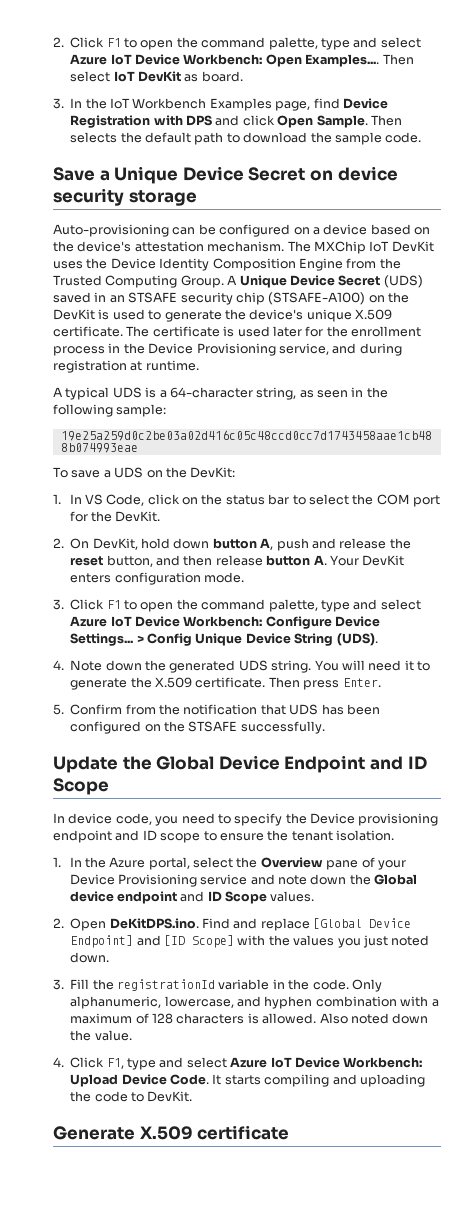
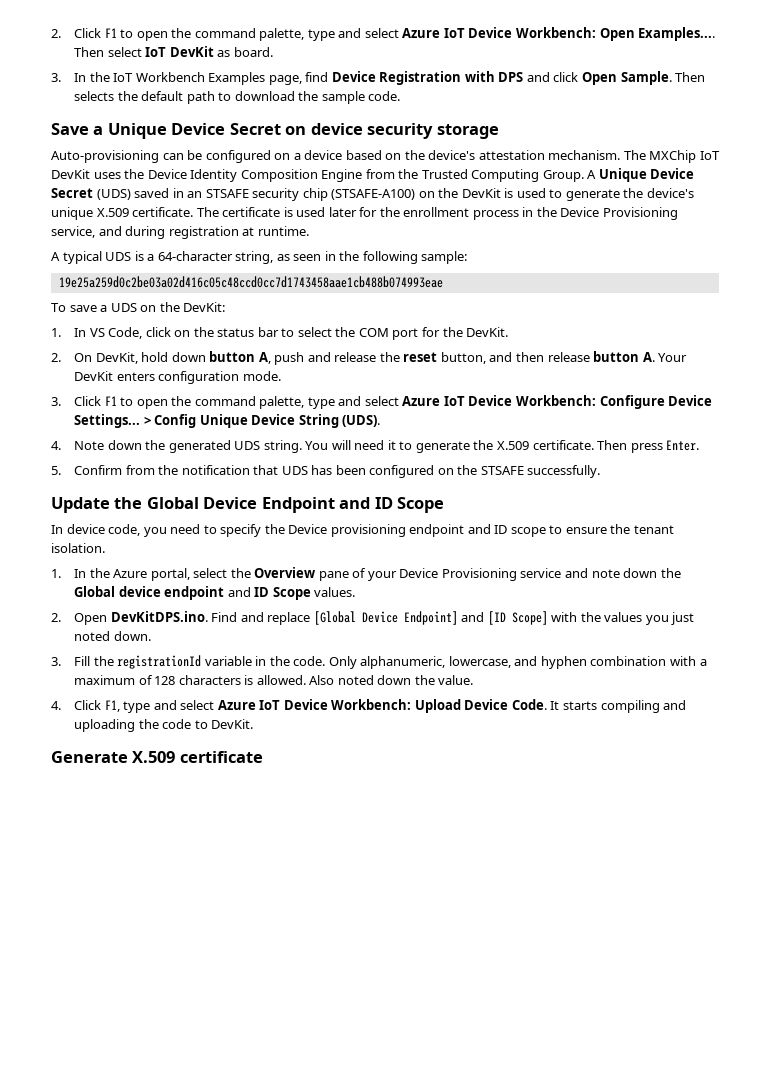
- 2. Open DeKitDPS.ino. Find and replace [Global Device Endpoint] and [ID Scope] with the values you just noted down.
+ 2. Open DevKitDPS.ino. Find and replace [Global Device Endpoint] and [ID Scope] with the values you just noted down.

